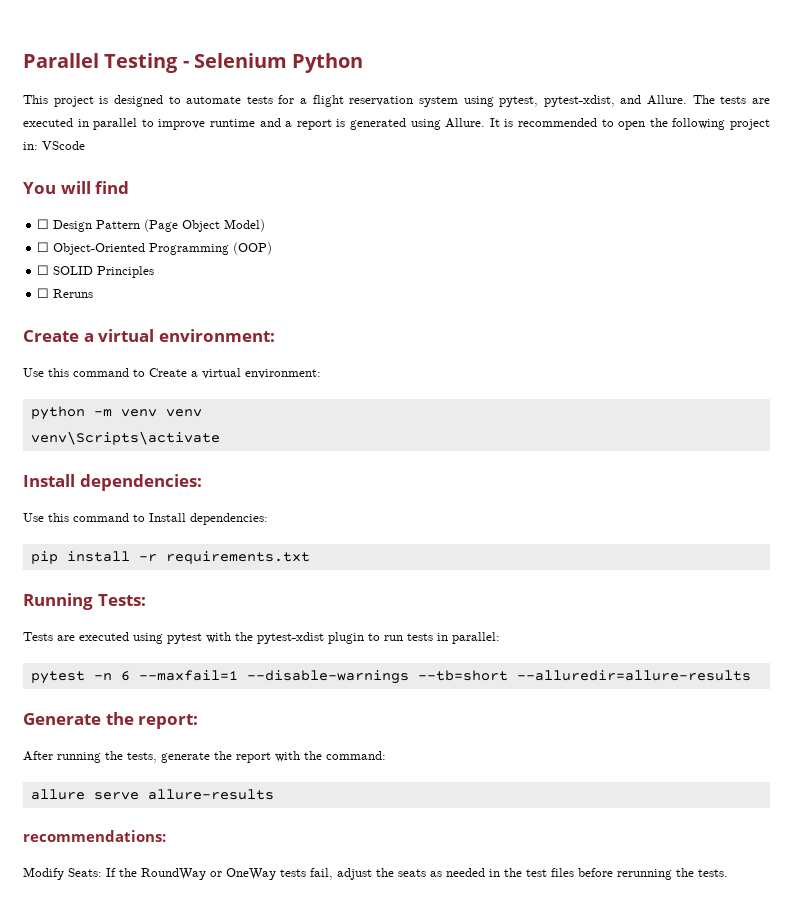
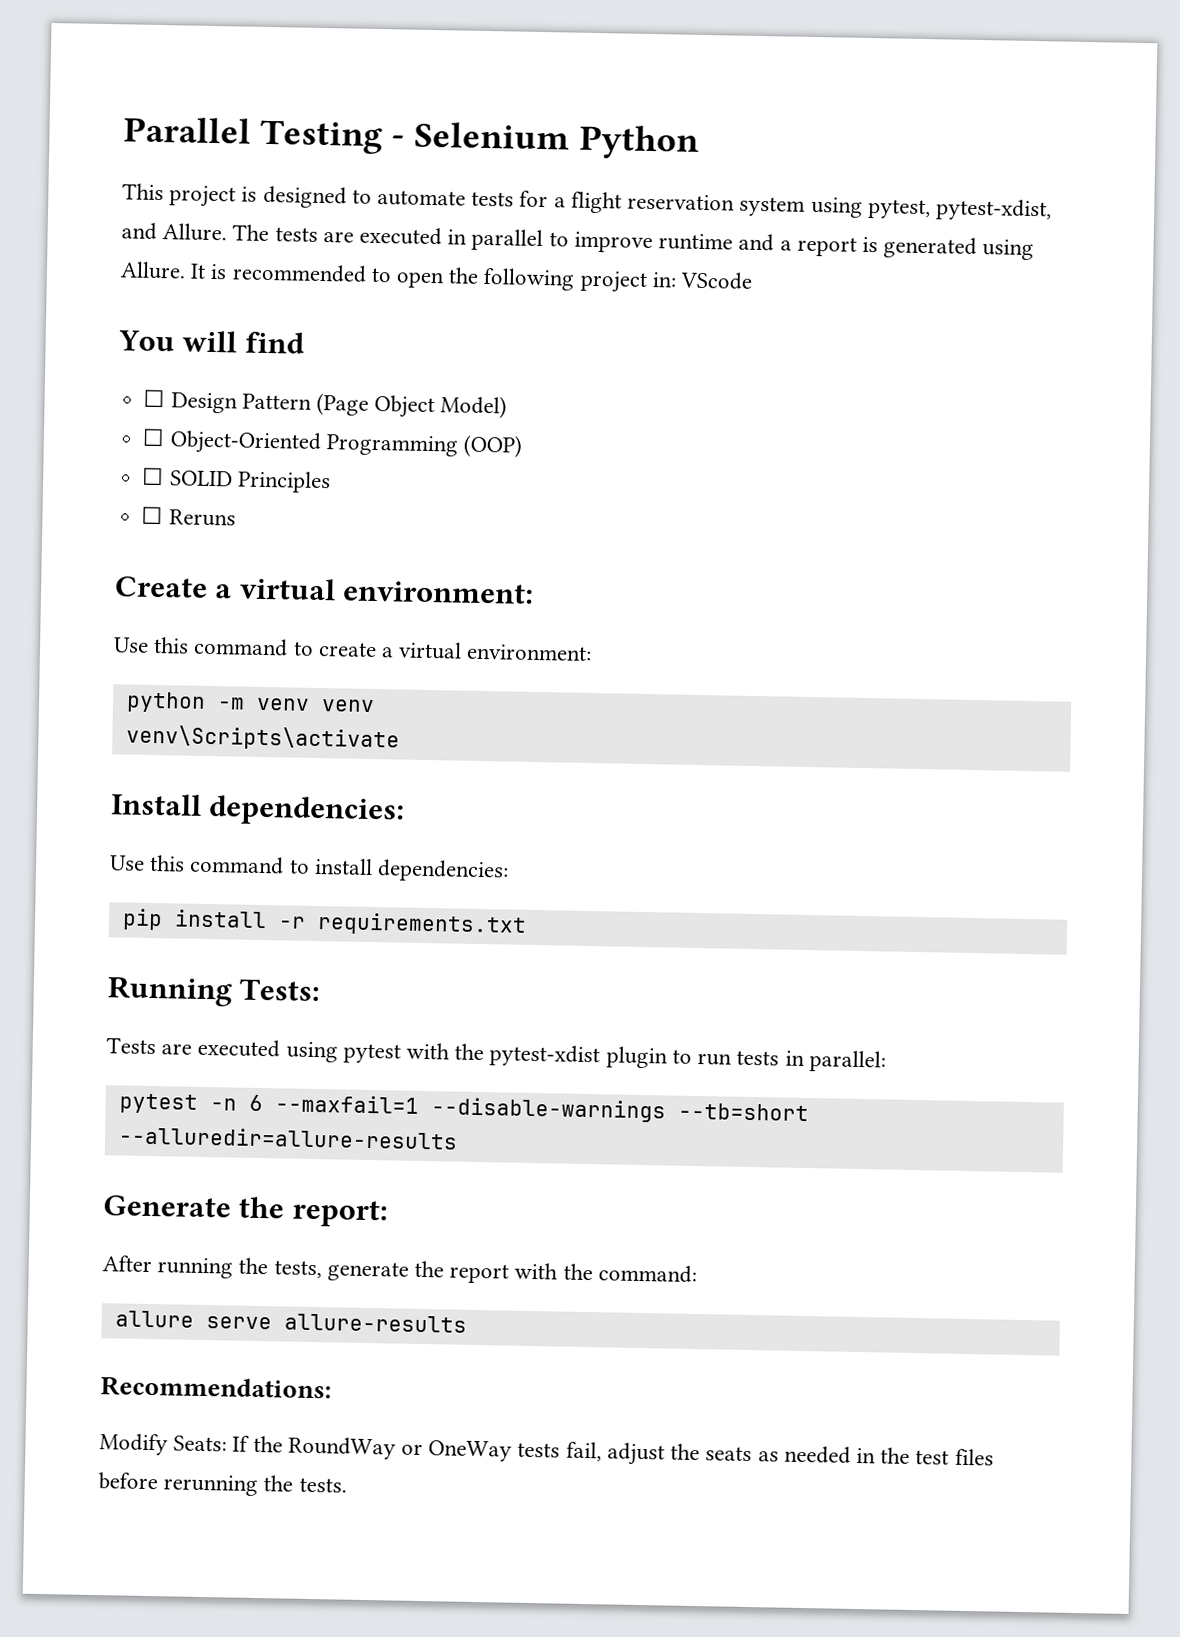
- Use this command to Create a virtual environment:
+ Use this command to create a virtual environment:
- Use this command to Install dependencies:
+ Use this command to install dependencies:
- recommendations:
+ Recommendations:

